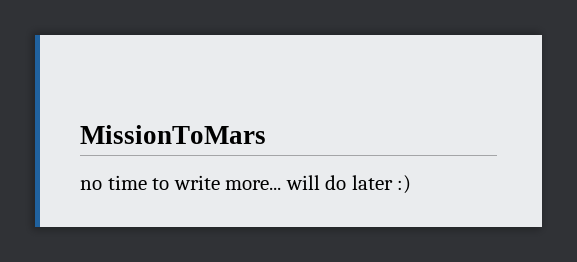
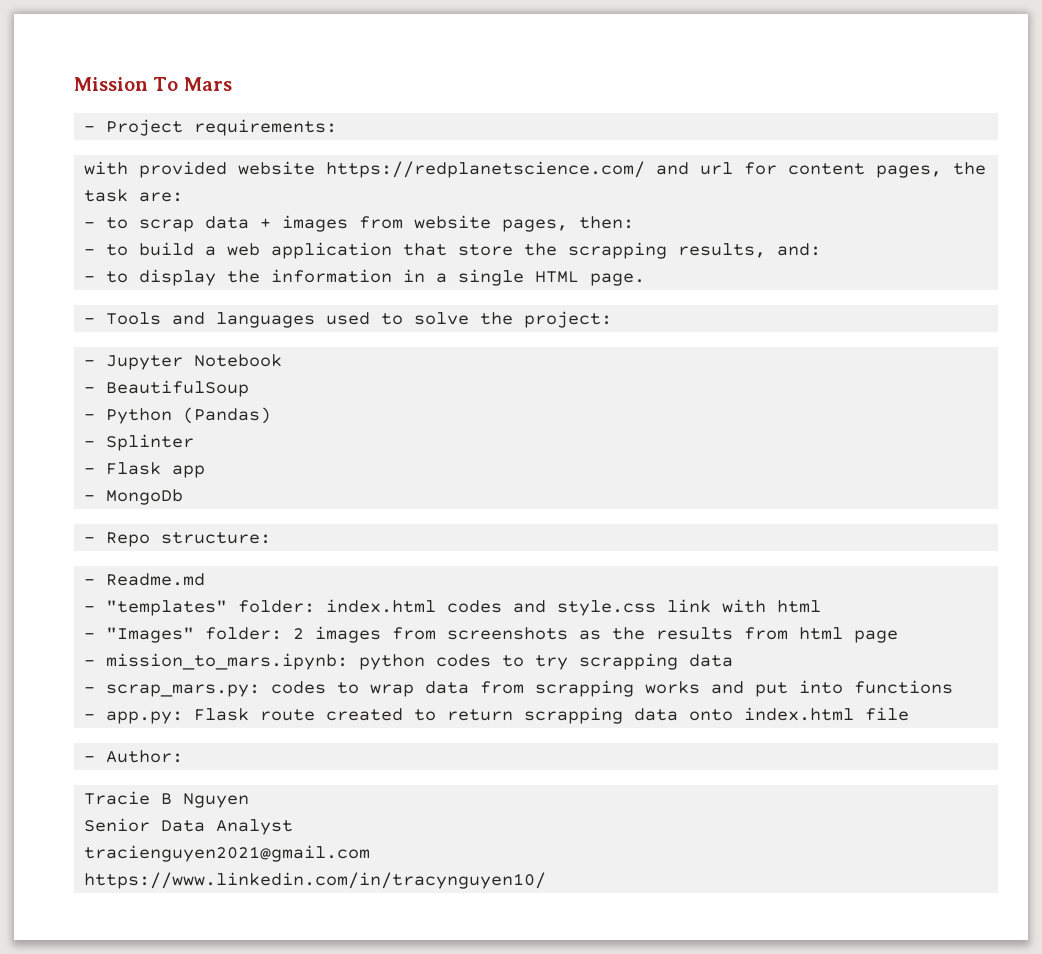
- MissionToMars
- no time to write more... will do later :)
+ Mission To Mars
+ - Project requirements:
+ with provided website https://redplanetscience.com/ and url for content pages, the task are:
+ - to scrap data + images from website pages, then:
+ - to build a web application that store the scrapping results, and:
+ - to display the information in a single HTML page.
+ - Tools and languages used to solve the project:
+ - Jupyter Notebook
+ - BeautifulSoup
+ - Python (Pandas)
+ - Splinter
+ - Flask app
+ - MongoDb
+ - Repo structure:
+ - Readme.md
+ - "templates" folder: index.html codes and style.css link with html
+ - "Images" folder: 2 images from screenshots as the results from html page
+ - mission_to_mars.ipynb: python codes to try scrapping data
+ - scrap_mars.py: codes to wrap data from scrapping works and put into functions
+ - app.py: Flask route created to return scrapping data onto index.html file
+ - Author:
+ Tracie B Nguyen
+ Senior Data Analyst
+ tracienguyen2021@gmail.com
+ https://www.linkedin.com/in/tracynguyen10/

